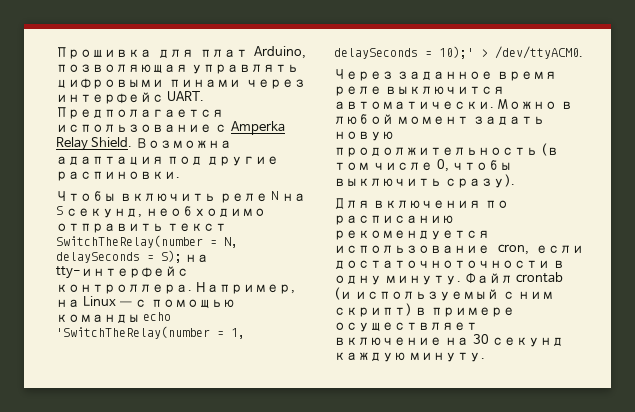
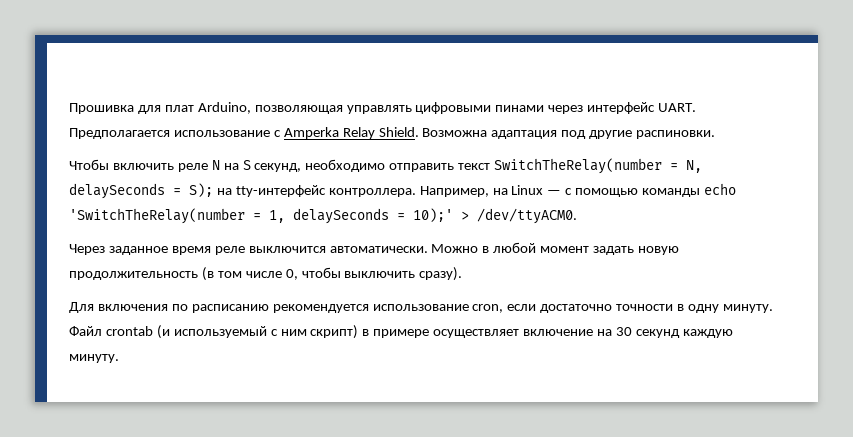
- Для включения по расписанию рекомендуется использование cron, если достаточноточности в одну минуту.
+ Для включения по расписанию рекомендуется использование cron, если достаточно точности в одну минуту.

